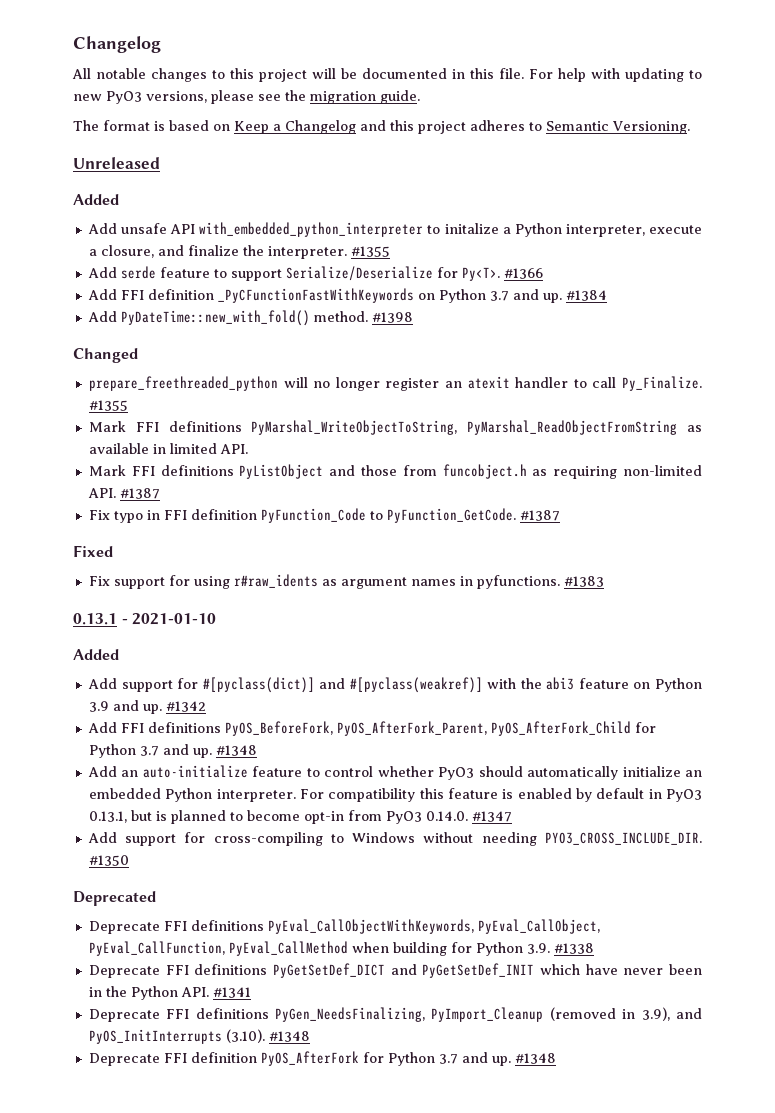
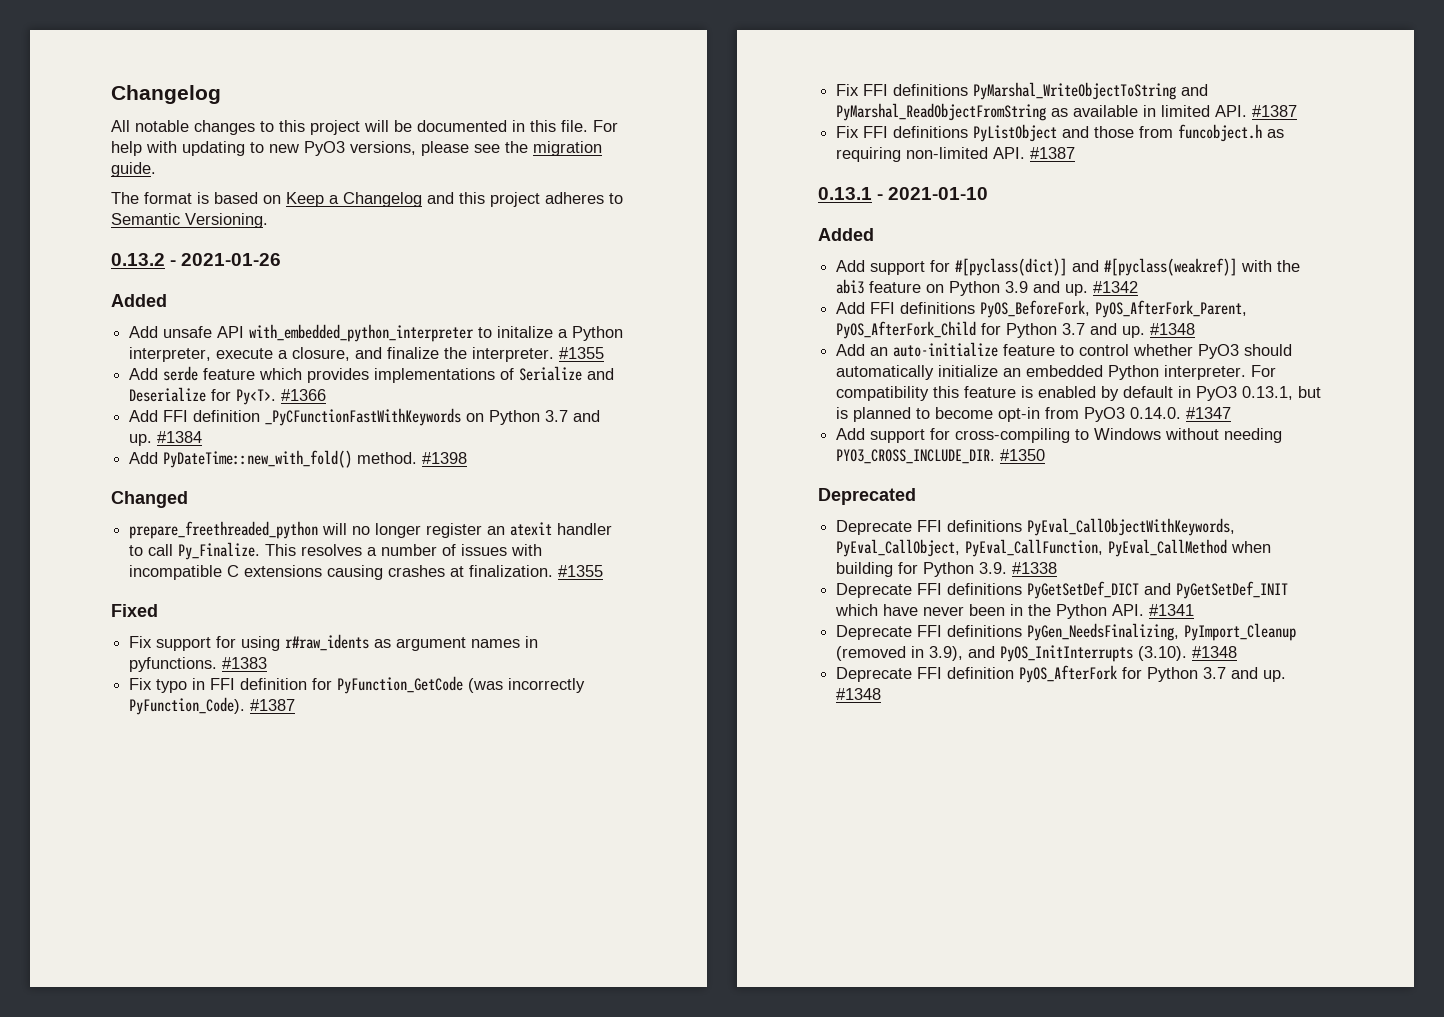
- Unreleased
+ 0.13.2 - 2021-01-26
- Add serde feature to support Serialize/Deserialize for Py<T>.
+ Add serde feature which provides implementations of Serialize and Deserialize for Py<T>.
- prepare_freethreaded_python will no longer register an atexit handler to call Py_Finalize. #1355
- Mark FFI definitions PyMarshal_WriteObjectToString, PyMarshal_ReadObjectFromString as available in limited API.
- Mark FFI definitions PyListObject and those from funcobject.h as requiring non-limited API. #1387
- Fix typo in FFI definition PyFunction_Code to PyFunction_GetCode. #1387
+ prepare_freethreaded_python will no longer register an atexit handler to call Py_Finalize. This resolves a number of issues with incompatible C extensions causing crashes at finalization. #1355
+ Fix typo in FFI definition for PyFunction_GetCode (was incorrectly PyFunction_Code). #1387
+ Fix FFI definitions PyMarshal_WriteObjectToString and PyMarshal_ReadObjectFromString as available in limited API. #1387
+ Fix FFI definitions PyListObject and those from funcobject.h as requiring non-limited API. #1387

